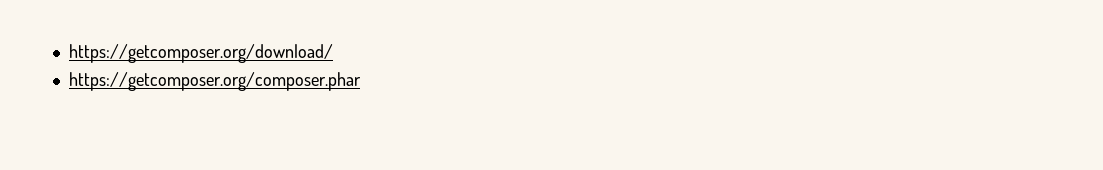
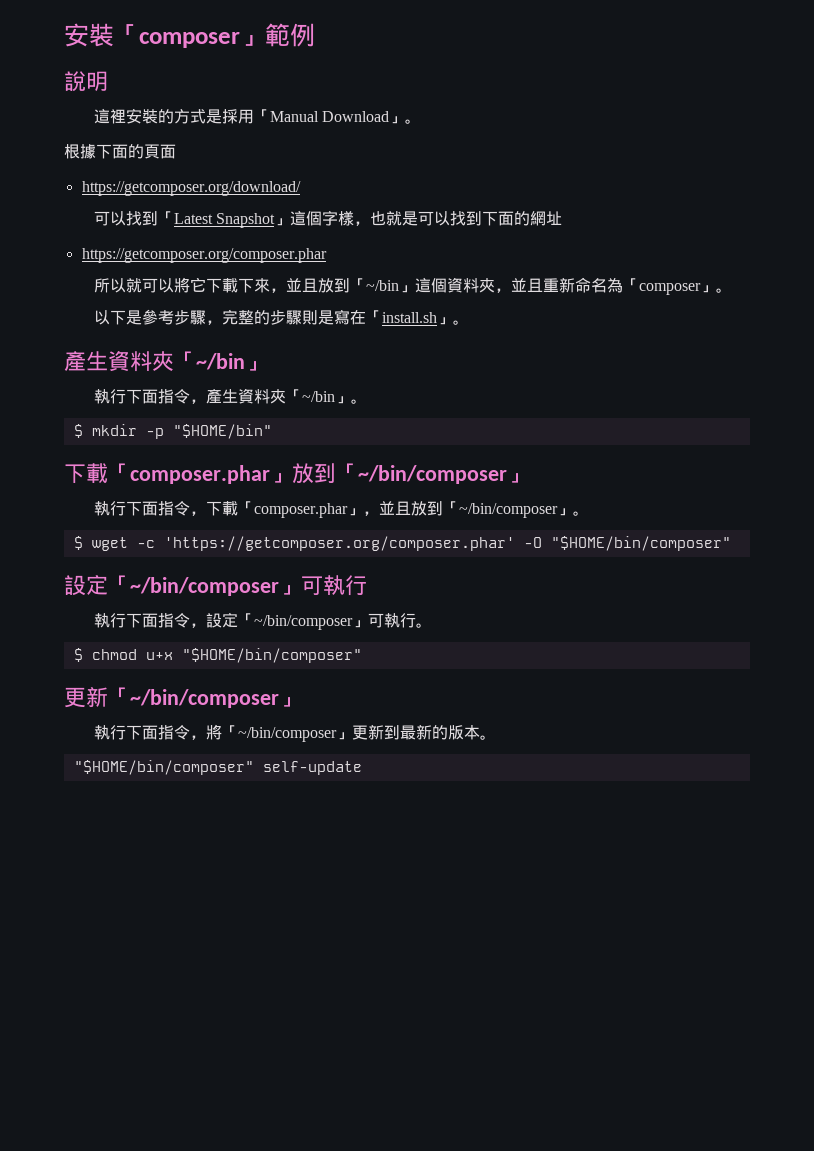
+ 安裝「composer」範例
+ 說明
+ 這裡安裝的方式是採用「Manual Download」。
+ 根據下面的頁面
  https://getcomposer.org/download/
+ 可以找到「Latest Snapshot」這個字樣，也就是可以找到下面的網址
  https://getcomposer.org/composer.phar
+ 所以就可以將它下載下來，並且放到「~/bin」這個資料夾，並且重新命名為「composer」。
+ 以下是參考步驟，完整的步驟則是寫在「install.sh」。
+ 產生資料夾「~/bin」
+ 執行下面指令，產生資料夾「~/bin」。
+ $ mkdir -p "$HOME/bin"
+ 下載「composer.phar」放到「~/bin/composer」
+ 執行下面指令，下載「composer.phar」，並且放到「~/bin/composer」。
+ $ wget -c 'https://getcomposer.org/composer.phar' -O "$HOME/bin/composer"
+ 設定「~/bin/composer」可執行
+ 執行下面指令，設定「~/bin/composer」可執行。
+ $ chmod u+x "$HOME/bin/composer"
+ 更新「~/bin/composer」
+ 執行下面指令，將「~/bin/composer」更新到最新的版本。
+ "$HOME/bin/composer" self-update

